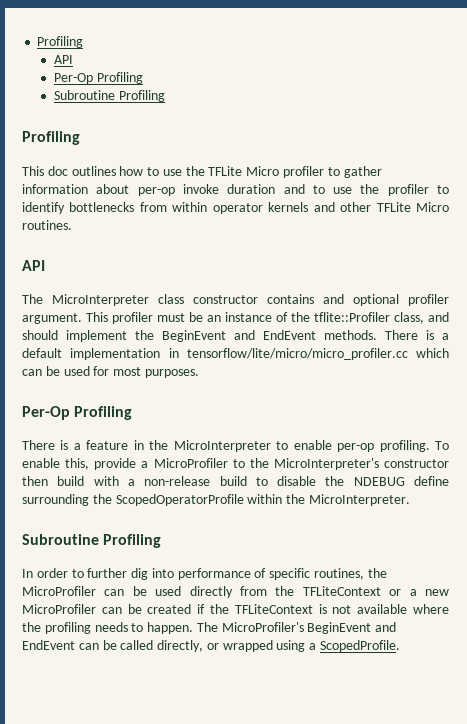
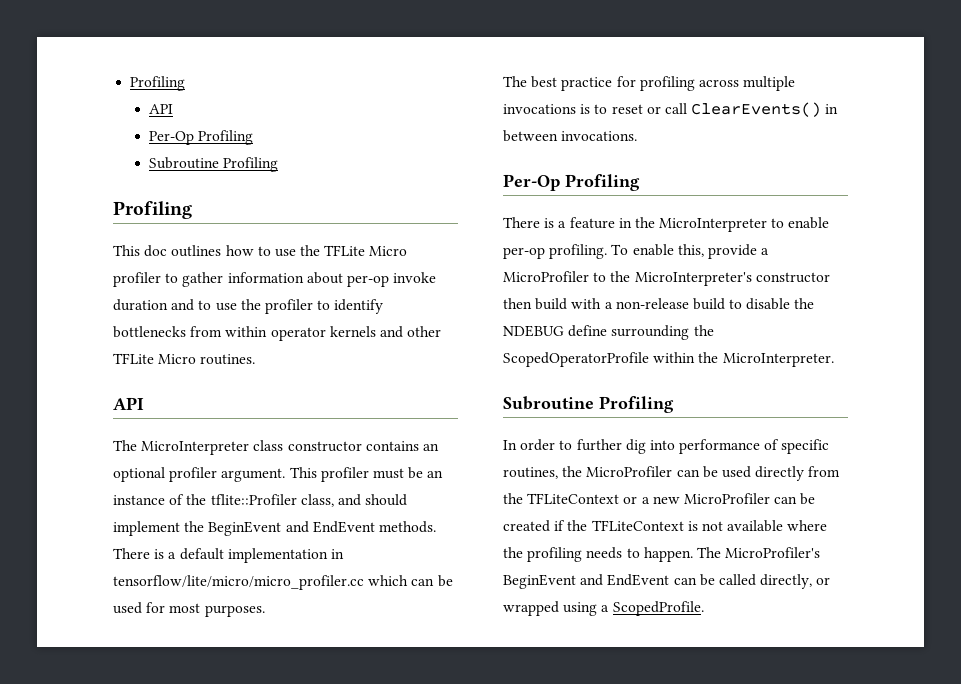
- The MicroInterpreter class constructor contains and optional profiler argument.
+ The MicroInterpreter class constructor contains an optional profiler argument.
+ The best practice for profiling across multiple invocations is to reset or call ClearEvents() in between invocations.

